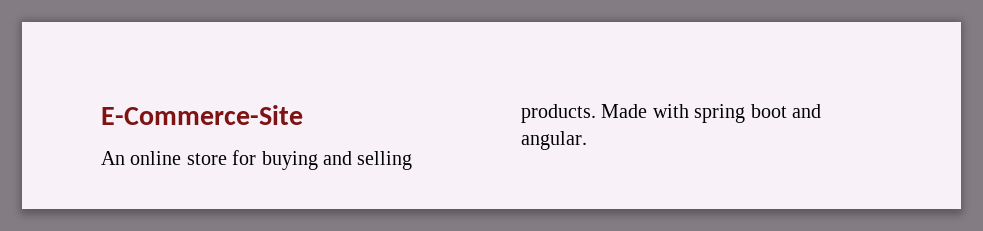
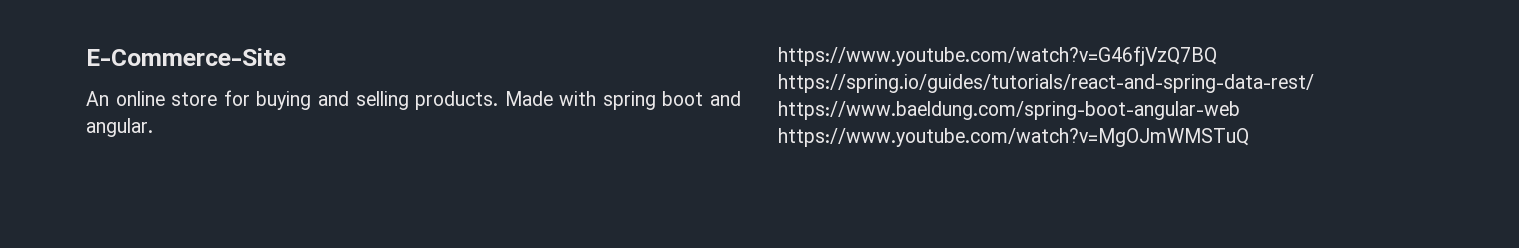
+ https://www.youtube.com/watch?v=G46fjVzQ7BQ https://spring.io/guides/tutorials/react-and-spring-data-rest/ https://www.baeldung.com/spring-boot-angular-web https://www.youtube.com/watch?v=MgOJmWMSTuQ

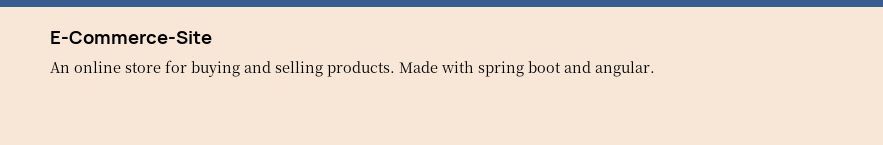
- https://www.youtube.com/watch?v=G46fjVzQ7BQ https://spring.io/guides/tutorials/react-and-spring-data-rest/ https://www.baeldung.com/spring-boot-angular-web https://www.youtube.com/watch?v=MgOJmWMSTuQ

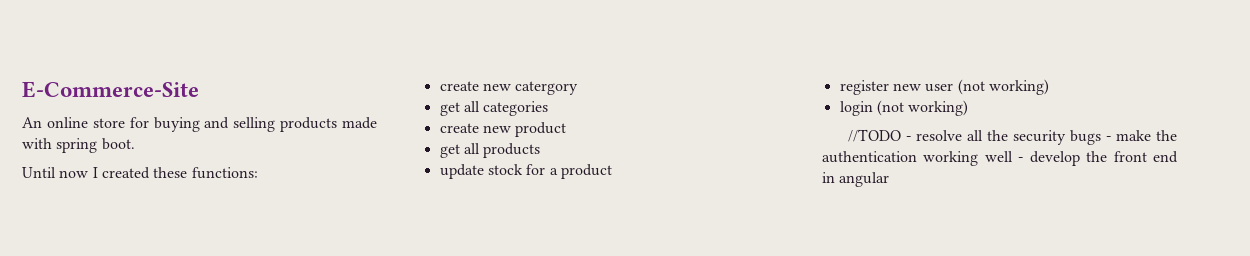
- An online store for buying and selling products. Made with spring boot and angular.
+ An online store for buying and selling products made with spring boot.
+ Until now I created these functions:
+ create new catergory
+ get all categories
+ create new product
+ get all products
+ update stock for a product
+ register new user (not working)
+ login (not working)
+ //TODO - resolve all the security bugs - make the authentication working well - develop the front end in angular

